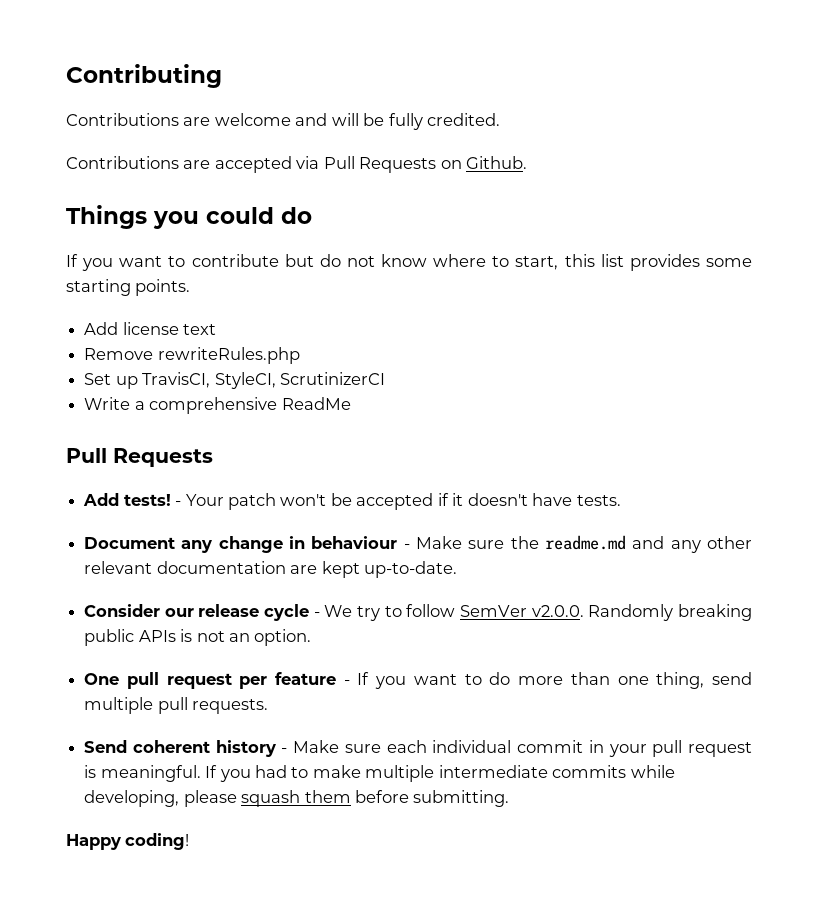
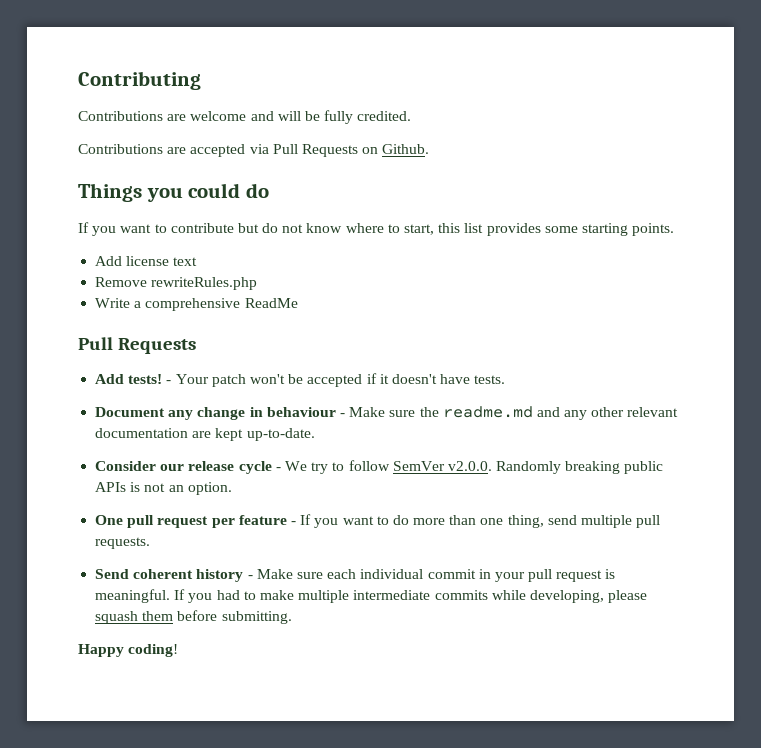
- Set up TravisCI, StyleCI, ScrutinizerCI

